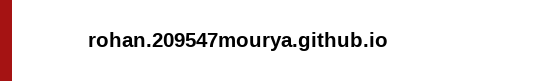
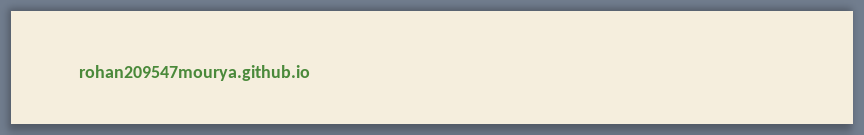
- rohan.209547mourya.github.io
+ rohan209547mourya.github.io

